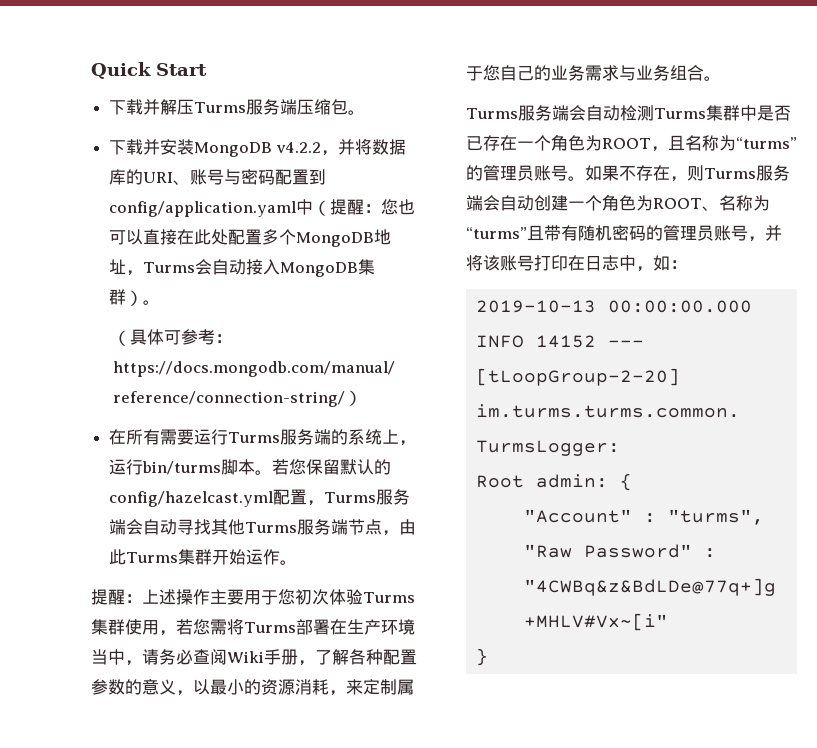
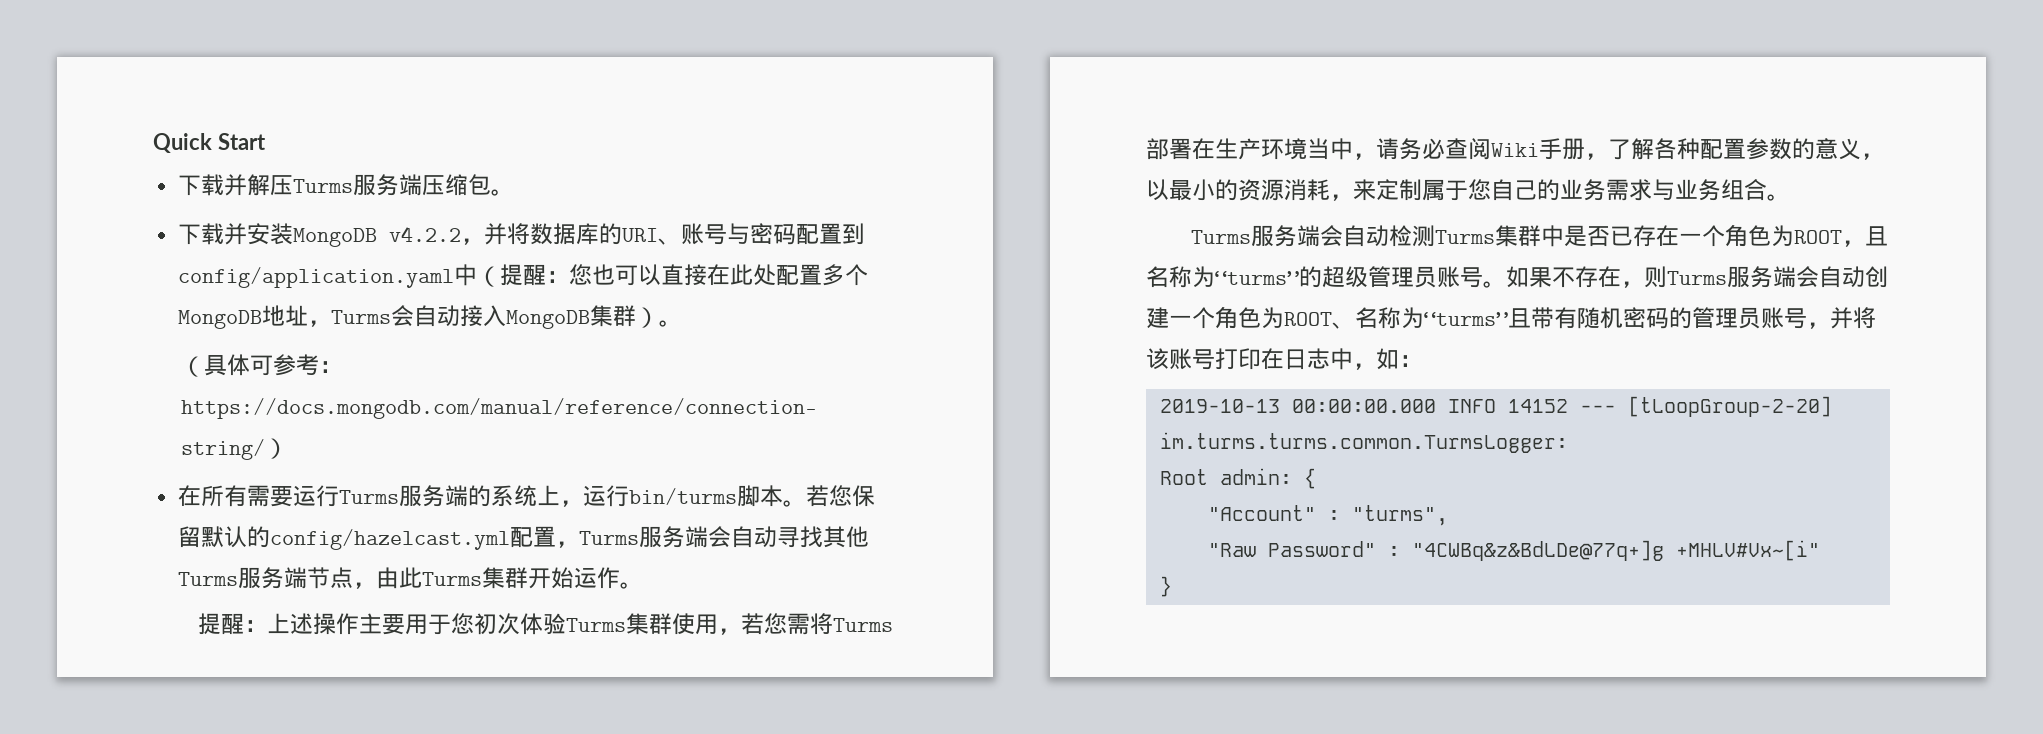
- Turms服务端会自动检测Turms集群中是否已存在一个角色为ROOT，且名称为“turms”的管理员账号。
+ Turms服务端会自动检测Turms集群中是否已存在一个角色为ROOT，且名称为“turms”的超级管理员账号。

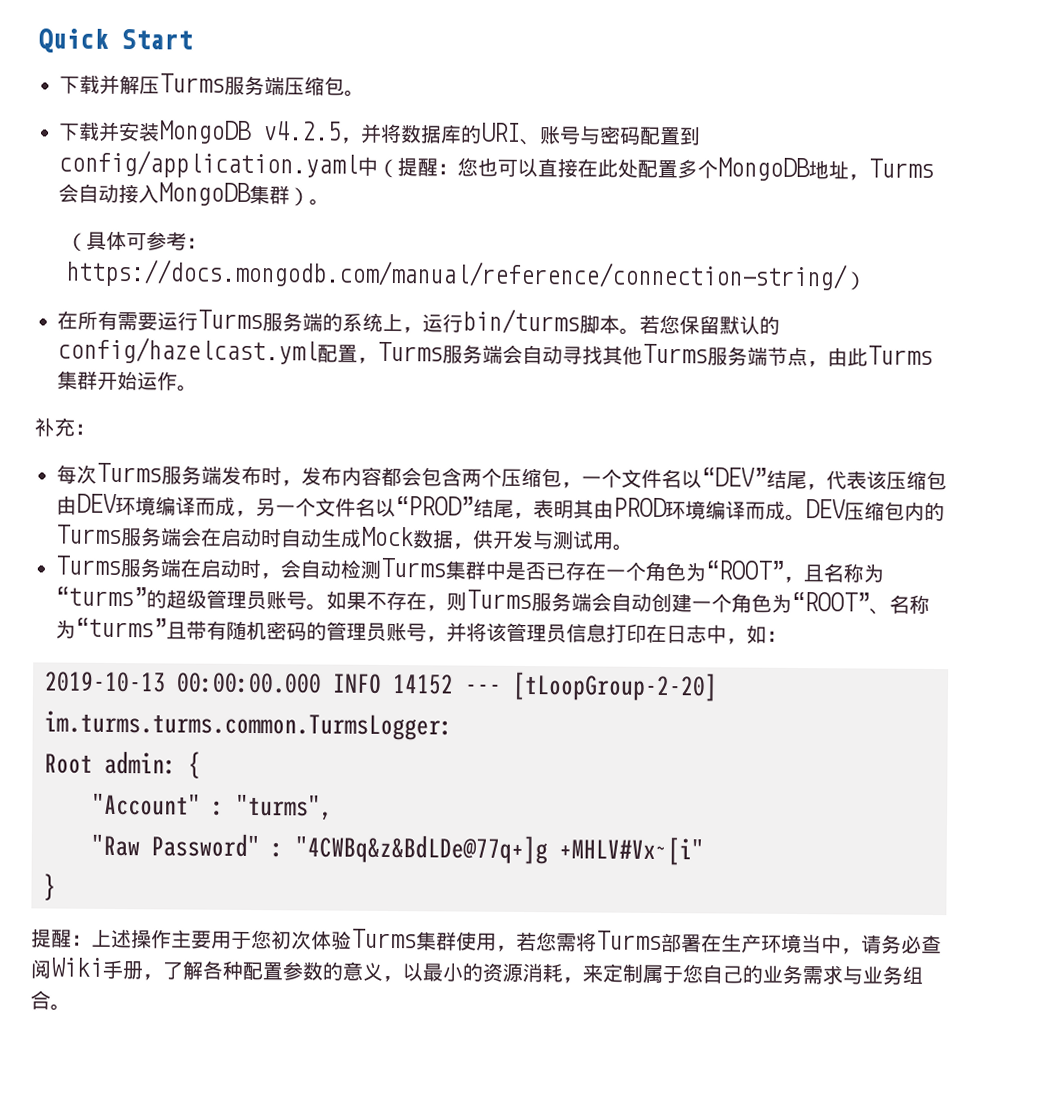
- 下载并安装MongoDB v4.2.2，并将数据库的URI、账号与密码配置到config/application.yaml中（提醒：您也可以直接在此处配置多个MongoDB地址，Turms会自动接入MongoDB集群）。
+ 下载并安装MongoDB v4.2.5，并将数据库的URI、账号与密码配置到config/application.yaml中（提醒：您也可以直接在此处配置多个MongoDB地址，Turms会自动接入MongoDB集群）。
+ 补充：
+ 每次Turms服务端发布时，发布内容都会包含两个压缩包，一个文件名以“DEV”结尾，代表该压缩包由DEV环境编译而成，另一个文件名以“PROD”结尾，表明其由PROD环境编译而成。DEV压缩包内的Turms服务端会在启动时自动生成Mock数据，供开发与测试用。
+ Turms服务端在启动时，会自动检测Turms集群中是否已存在一个角色为“ROOT”，且名称为“turms”的超级管理员账号。如果不存在，则Turms服务端会自动创建一个角色为“ROOT”、名称为“turms”且带有随机密码的管理员账号，并将该管理员信息打印在日志中，如：
+ 2019-10-13 00:00:00.000 INFO 14152 --- [tLoopGroup-2-20] im.turms.turms.common.TurmsLogger:
+ Root admin: {
+ "Account" : "turms",
+ "Raw Password" : "4CWBq&z&BdLDe@77q+]g +MHLV#Vx~[i"
+ }
- Turms服务端会自动检测Turms集群中是否已存在一个角色为ROOT，且名称为“turms”的超级管理员账号。如果不存在，则Turms服务端会自动创建一个角色为ROOT、名称为“turms”且带有随机密码的管理员账号，并将该账号打印在日志中，如：
- 2019-10-13 00:00:00.000 INFO 14152 --- [tLoopGroup-2-20] im.turms.turms.common.TurmsLogger:
- Root admin: {
- "Account" : "turms",
- "Raw Password" : "4CWBq&z&BdLDe@77q+]g +MHLV#Vx~[i"
- }

